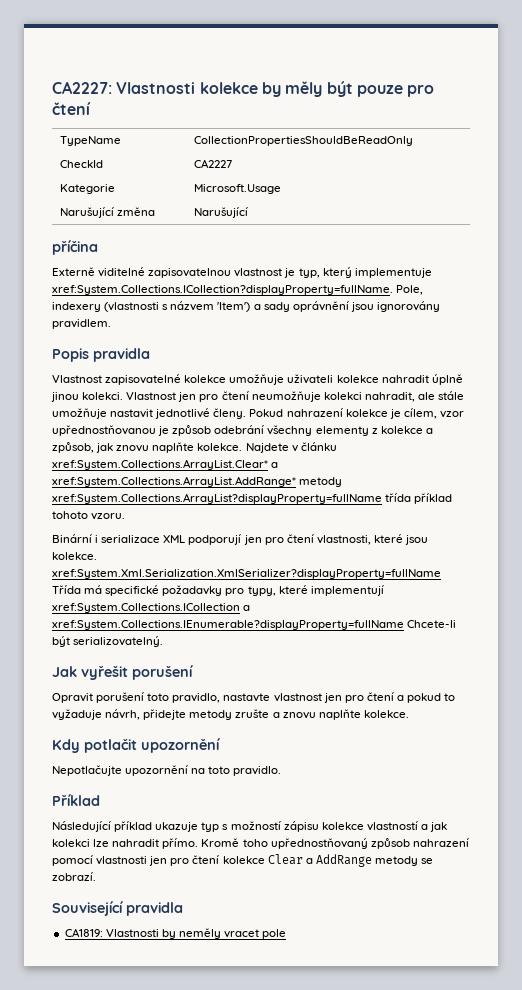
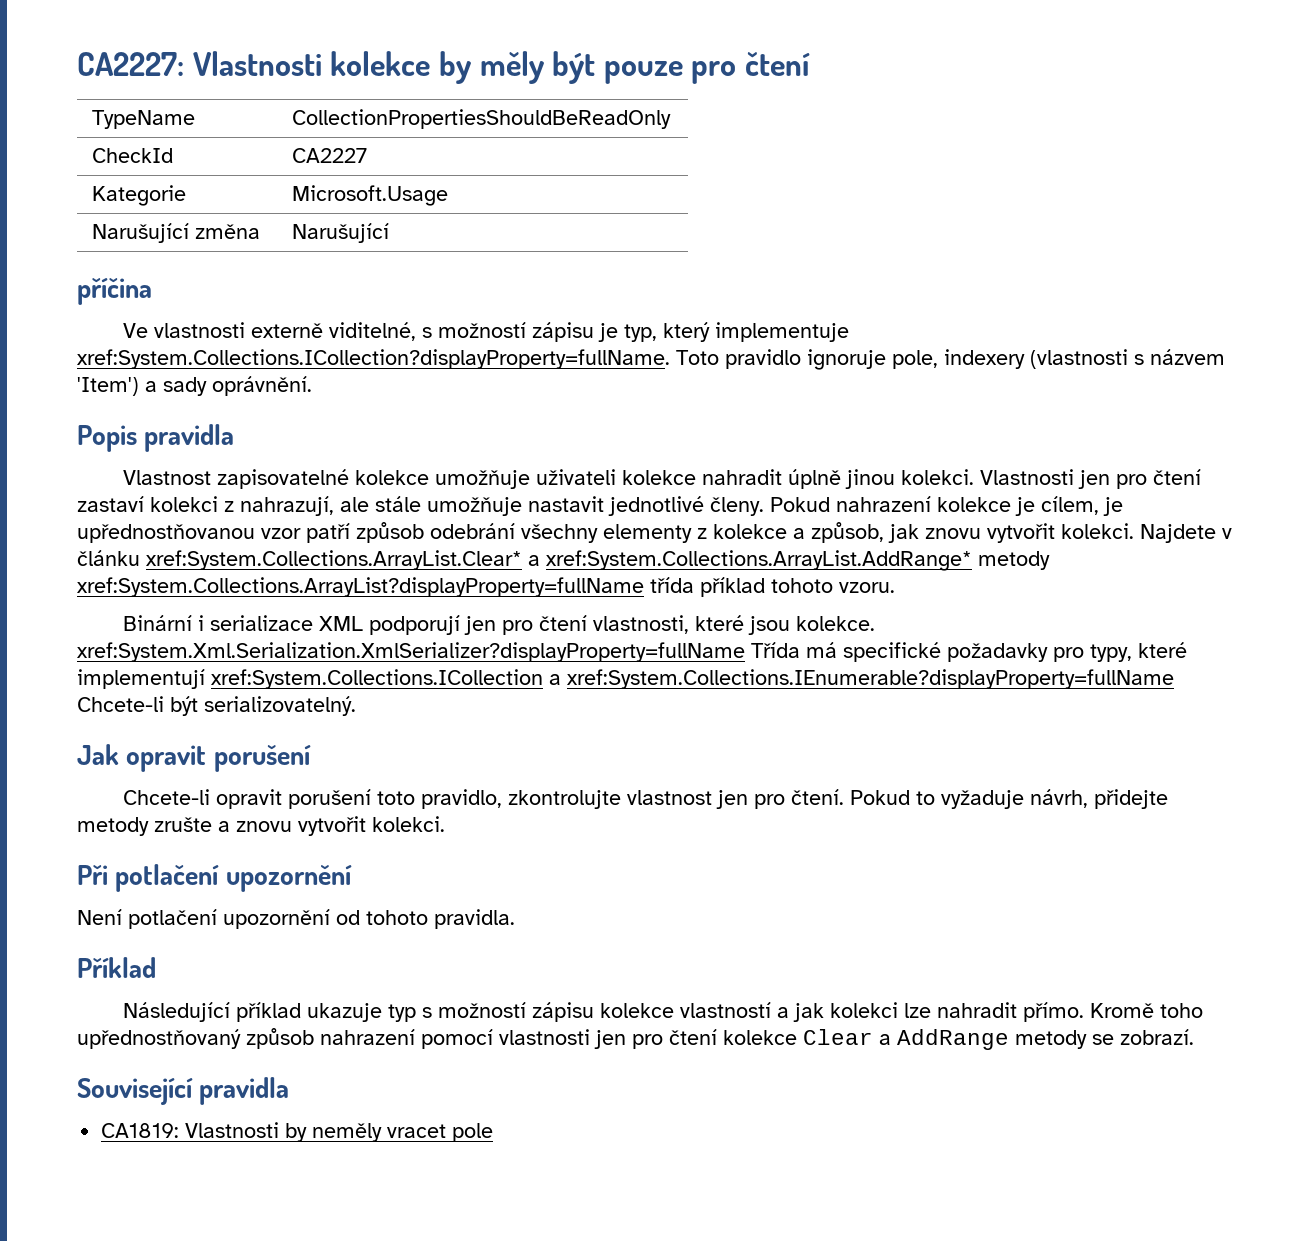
- Externě viditelné zapisovatelnou vlastnost je typ, který implementuje xref:System.Collections.ICollection?displayProperty=fullName. Pole, indexery (vlastnosti s názvem 'Item') a sady oprávnění jsou ignorovány pravidlem.
+ Ve vlastnosti externě viditelné, s možností zápisu je typ, který implementuje xref:System.Collections.ICollection?displayProperty=fullName. Toto pravidlo ignoruje pole, indexery (vlastnosti s názvem 'Item') a sady oprávnění.
- Vlastnost jen pro čtení neumožňuje kolekci nahradit, ale stále umožňuje nastavit jednotlivé členy.
+ Vlastnosti jen pro čtení zastaví kolekci z nahrazují, ale stále umožňuje nastavit jednotlivé členy.
- Pokud nahrazení kolekce je cílem, vzor upřednostňovanou je způsob odebrání všechny elementy z kolekce a způsob, jak znovu naplňte kolekce.
+ Pokud nahrazení kolekce je cílem, je upřednostňovanou vzor patří způsob odebrání všechny elementy z kolekce a způsob, jak znovu vytvořit kolekci.
- Jak vyřešit porušení
+ Jak opravit porušení
- Opravit porušení toto pravidlo, nastavte vlastnost jen pro čtení a pokud to vyžaduje návrh, přidejte metody zrušte a znovu naplňte kolekce.
- Kdy potlačit upozornění
- Nepotlačujte upozornění na toto pravidlo.
+ Chcete-li opravit porušení toto pravidlo, zkontrolujte vlastnost jen pro čtení. Pokud to vyžaduje návrh, přidejte metody zrušte a znovu vytvořit kolekci.
+ Při potlačení upozornění
+ Není potlačení upozornění od tohoto pravidla.

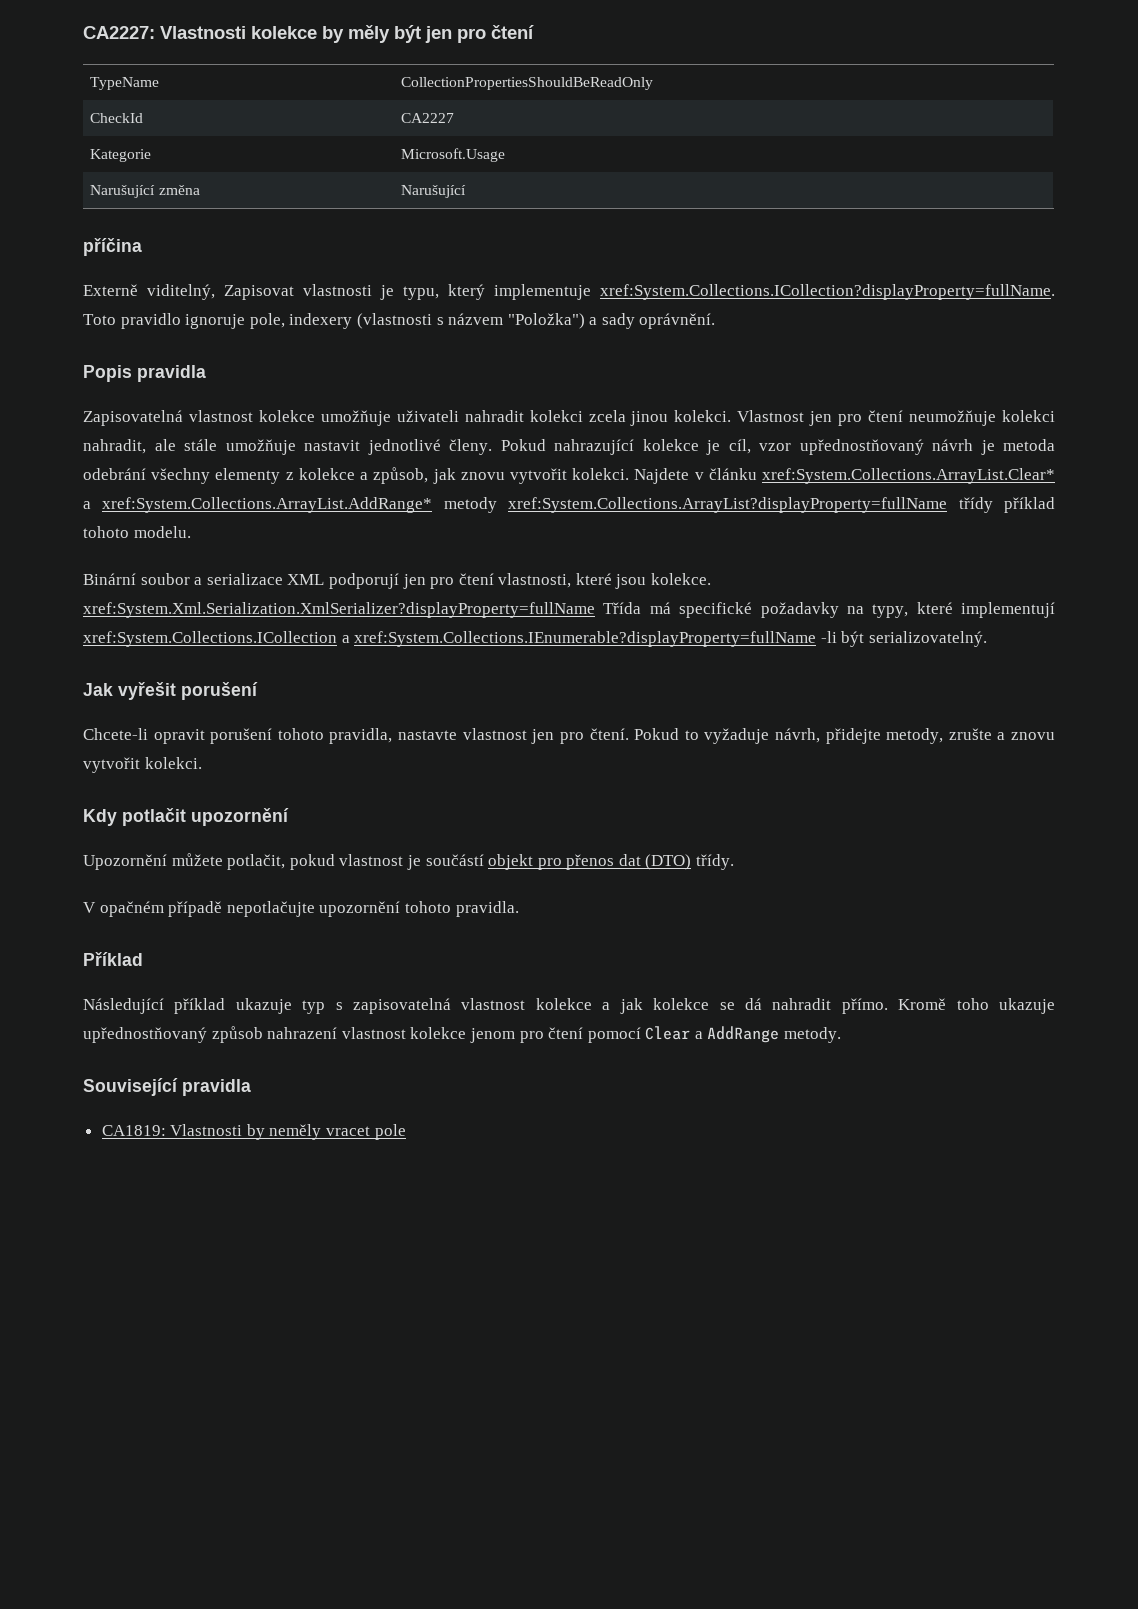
- CA2227: Vlastnosti kolekce by měly být pouze pro čtení
+ CA2227: Vlastnosti kolekce by měly být jen pro čtení
- Ve vlastnosti externě viditelné, s možností zápisu je typ, který implementuje xref:System.Collections.ICollection?displayProperty=fullName. Toto pravidlo ignoruje pole, indexery (vlastnosti s názvem 'Item') a sady oprávnění.
+ Externě viditelný, Zapisovat vlastnosti je typu, který implementuje xref:System.Collections.ICollection?displayProperty=fullName. Toto pravidlo ignoruje pole, indexery (vlastnosti s názvem "Položka") a sady oprávnění.
- Vlastnost zapisovatelné kolekce umožňuje uživateli kolekce nahradit úplně jinou kolekci.
+ Zapisovatelná vlastnost kolekce umožňuje uživateli nahradit kolekci zcela jinou kolekci.
- Vlastnosti jen pro čtení zastaví kolekci z nahrazují, ale stále umožňuje nastavit jednotlivé členy.
+ Vlastnost jen pro čtení neumožňuje kolekci nahradit, ale stále umožňuje nastavit jednotlivé členy.
- Pokud nahrazení kolekce je cílem, je upřednostňovanou vzor patří způsob odebrání všechny elementy z kolekce a způsob, jak znovu vytvořit kolekci.
+ Pokud nahrazující kolekce je cíl, vzor upřednostňovaný návrh je metoda odebrání všechny elementy z kolekce a způsob, jak znovu vytvořit kolekci.
- Najdete v článku xref:System.Collections.ArrayList.Clear* a xref:System.Collections.ArrayList.AddRange* metody xref:System.Collections.ArrayList?displayProperty=fullName třída příklad tohoto vzoru.
+ Najdete v článku xref:System.Collections.ArrayList.Clear* a xref:System.Collections.ArrayList.AddRange* metody xref:System.Collections.ArrayList?displayProperty=fullName třídy příklad tohoto modelu.
- Binární i serializace XML podporují jen pro čtení vlastnosti, které jsou kolekce. xref:System.Xml.Serialization.XmlSerializer?displayProperty=fullName Třída má specifické požadavky pro typy, které implementují xref:System.Collections.ICollection a xref:System.Collections.IEnumerable?displayProperty=fullName Chcete-li být serializovatelný.
+ Binární soubor a serializace XML podporují jen pro čtení vlastnosti, které jsou kolekce. xref:System.Xml.Serialization.XmlSerializer?displayProperty=fullName Třída má specifické požadavky na typy, které implementují xref:System.Collections.ICollection a xref:System.Collections.IEnumerable?displayProperty=fullName -li být serializovatelný.
- Jak opravit porušení
+ Jak vyřešit porušení
- Chcete-li opravit porušení toto pravidlo, zkontrolujte vlastnost jen pro čtení.
+ Chcete-li opravit porušení tohoto pravidla, nastavte vlastnost jen pro čtení.
- Pokud to vyžaduje návrh, přidejte metody zrušte a znovu vytvořit kolekci.
+ Pokud to vyžaduje návrh, přidejte metody, zrušte a znovu vytvořit kolekci.
- Při potlačení upozornění
+ Kdy potlačit upozornění
- Není potlačení upozornění od tohoto pravidla.
+ Upozornění můžete potlačit, pokud vlastnost je součástí objekt pro přenos dat (DTO) třídy.
+ V opačném případě nepotlačujte upozornění tohoto pravidla.
- Následující příklad ukazuje typ s možností zápisu kolekce vlastností a jak kolekci lze nahradit přímo.
+ Následující příklad ukazuje typ s zapisovatelná vlastnost kolekce a jak kolekce se dá nahradit přímo.
- Kromě toho upřednostňovaný způsob nahrazení pomocí vlastnosti jen pro čtení kolekce Clear a AddRange metody se zobrazí.
+ Kromě toho ukazuje upřednostňovaný způsob nahrazení vlastnost kolekce jenom pro čtení pomocí Clear a AddRange metody.

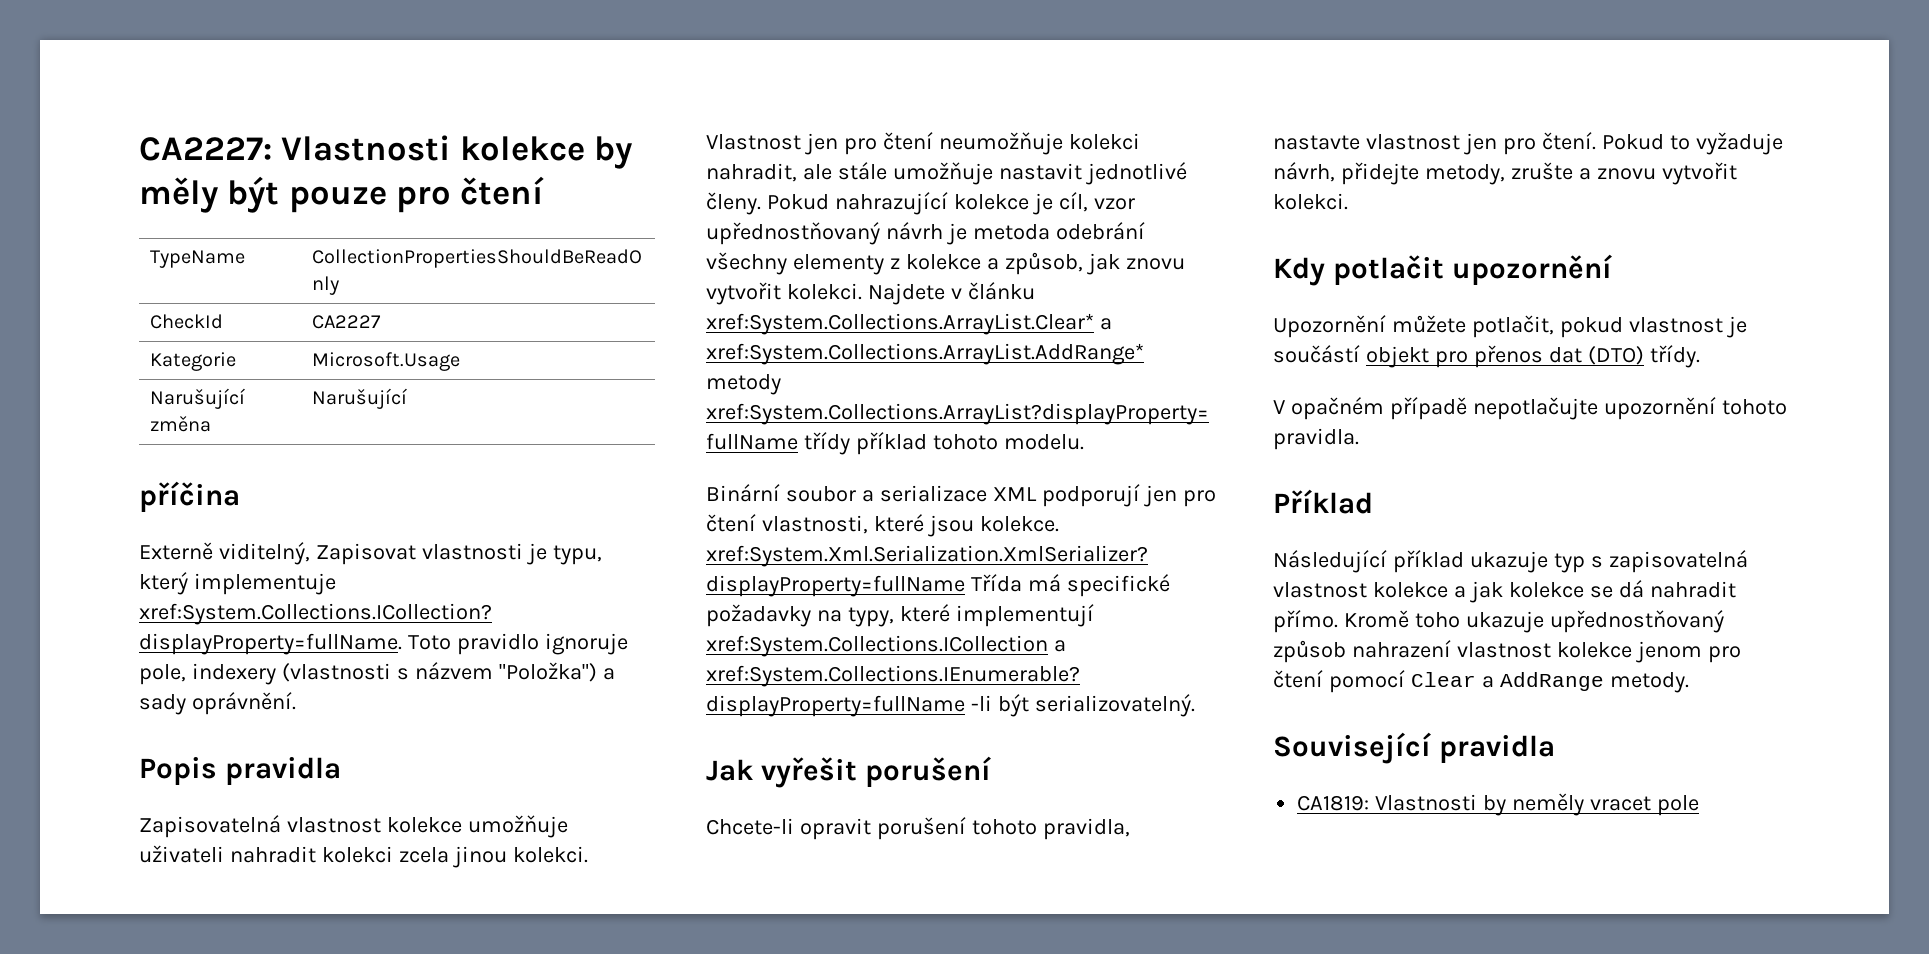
- CA2227: Vlastnosti kolekce by měly být jen pro čtení
+ CA2227: Vlastnosti kolekce by měly být pouze pro čtení

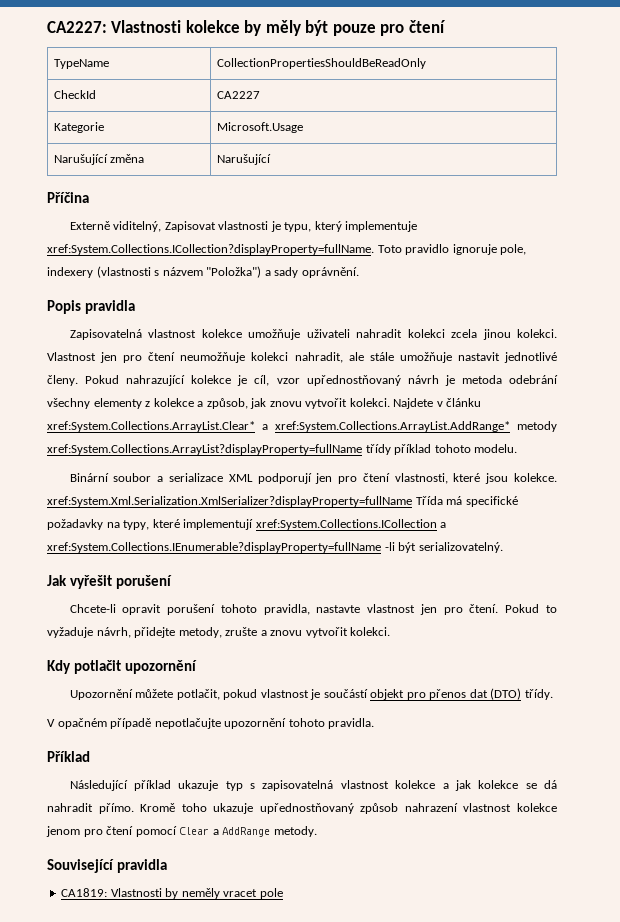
- příčina
+ Příčina

